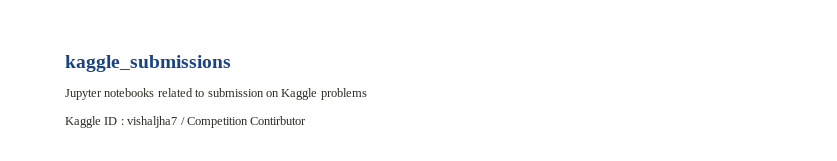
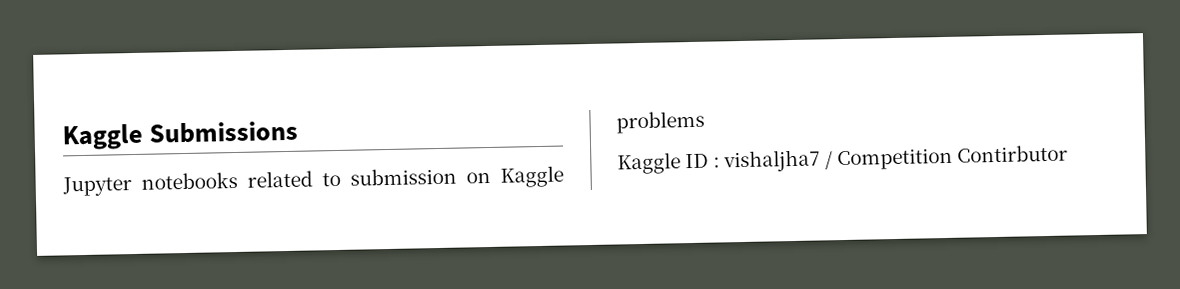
- kaggle_submissions
+ Kaggle Submissions

